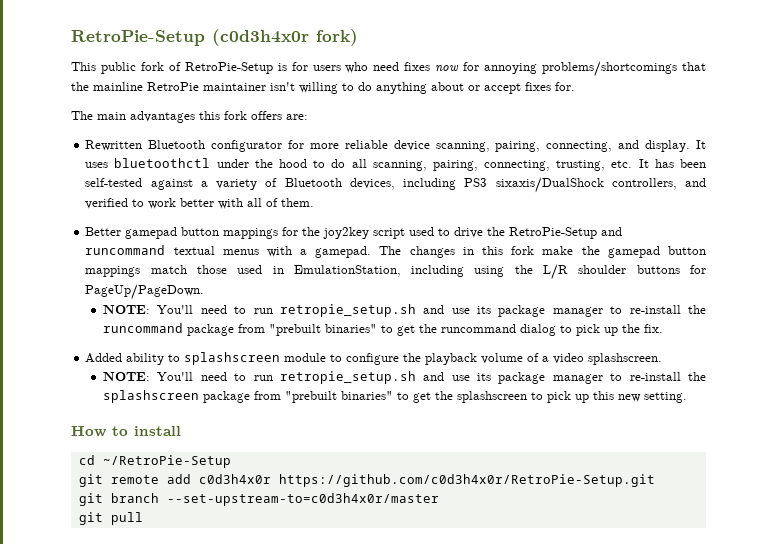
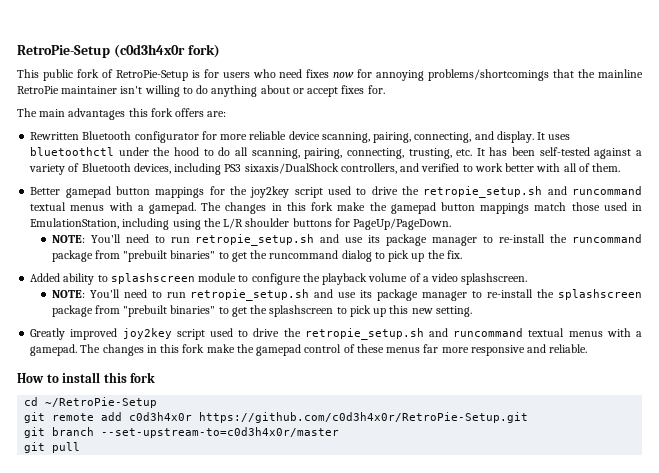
- Better gamepad button mappings for the joy2key script used to drive the RetroPie-Setup and runcommand textual menus with a gamepad.
+ Better gamepad button mappings for the joy2key script used to drive the retropie_setup.sh and runcommand textual menus with a gamepad.
+ Greatly improved joy2key script used to drive the retropie_setup.sh and runcommand textual menus with a gamepad. The changes in this fork make the gamepad control of these menus far more responsive and reliable.
- How to install
+ How to install this fork

